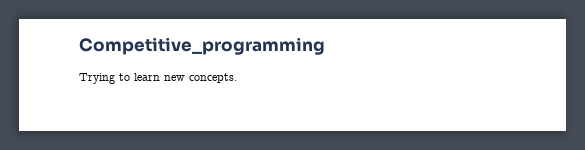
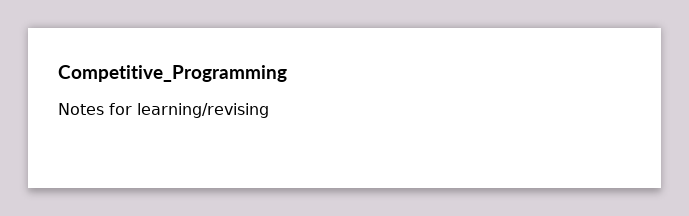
- Competitive_programming
- Trying to learn new concepts.
+ Competitive_Programming
+ Notes for learning/revising

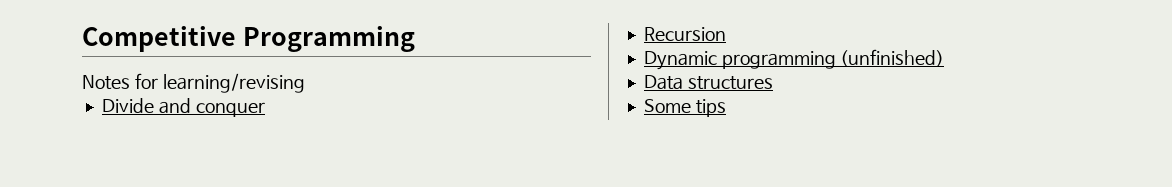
- Competitive_Programming
+ Competitive Programming
+ Divide and conquer
+ Recursion
+ Dynamic programming (unfinished)
+ Data structures
+ Some tips

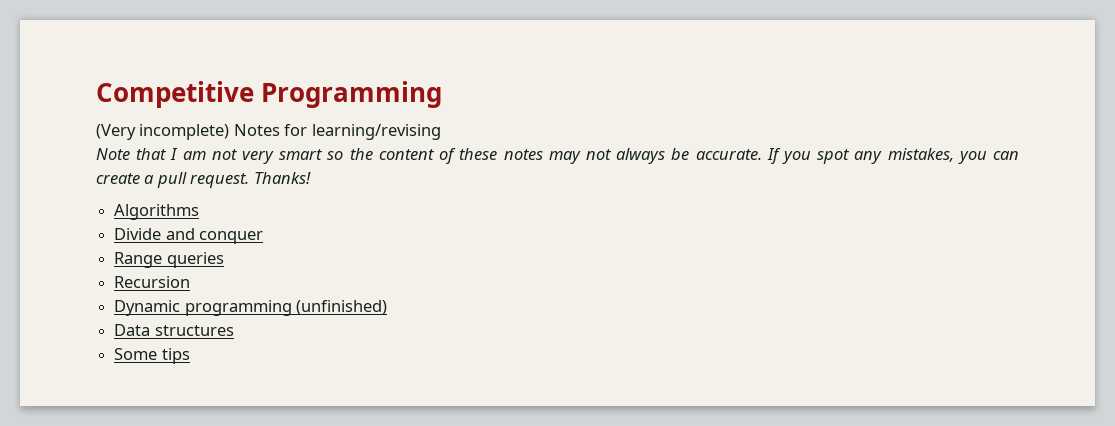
- Notes for learning/revising
+ (Very incomplete) Notes for learning/revising
+ Note that I am not very smart so the content of these notes may not always be accurate. If you spot any mistakes, you can create a pull request. Thanks!
+ Algorithms
+ Range queries

